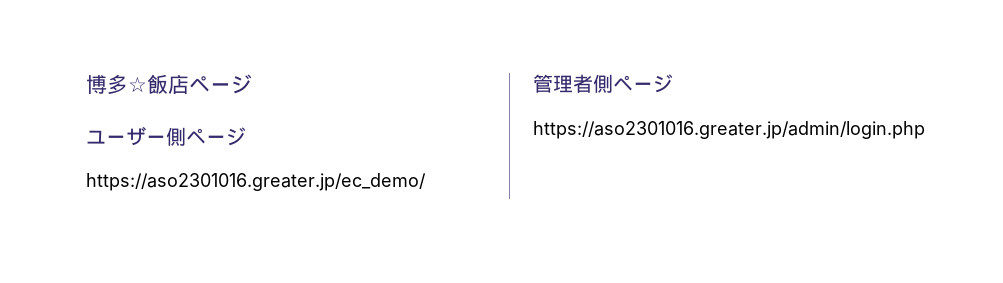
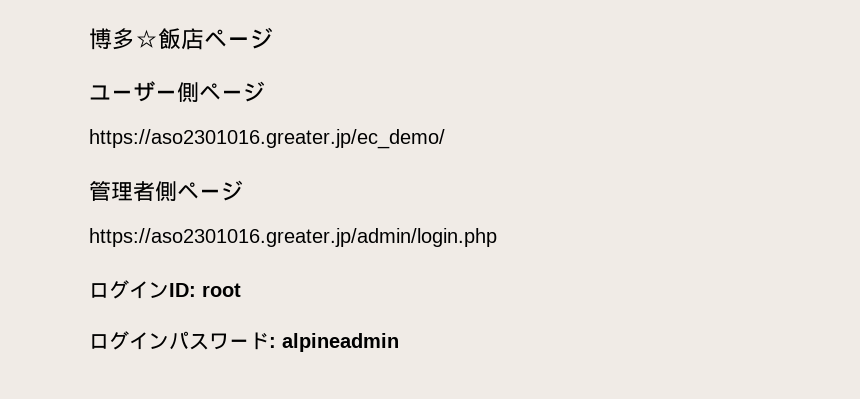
+ ログインID: root
+ ログインパスワード: alpineadmin

